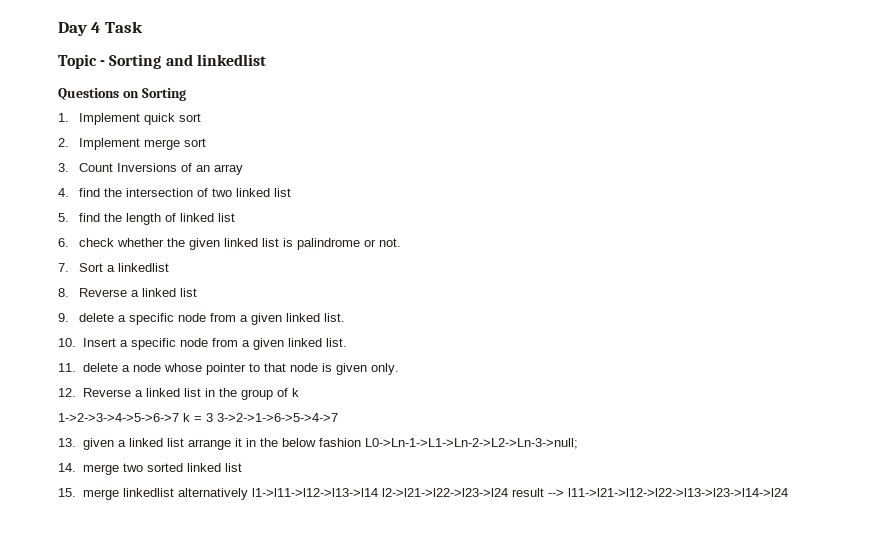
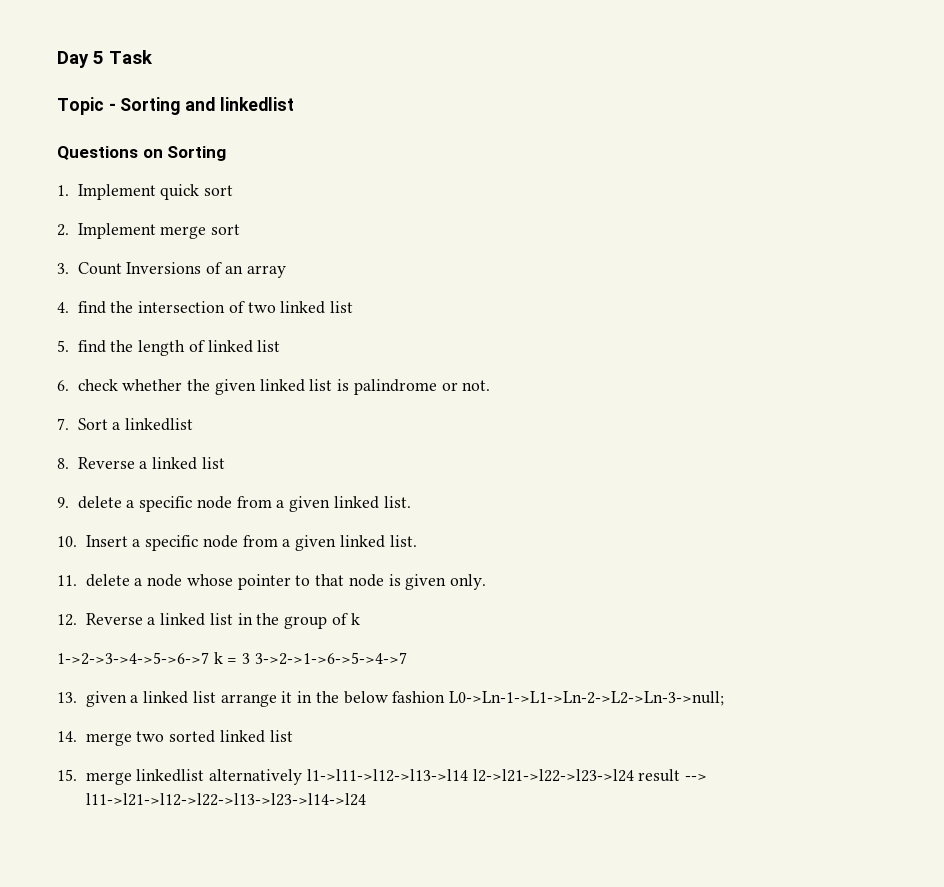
- Day 4 Task
+ Day 5 Task

